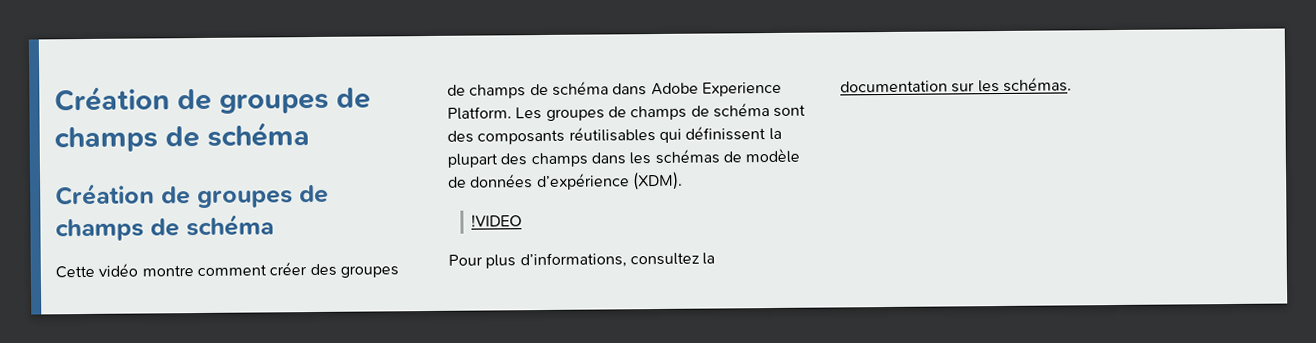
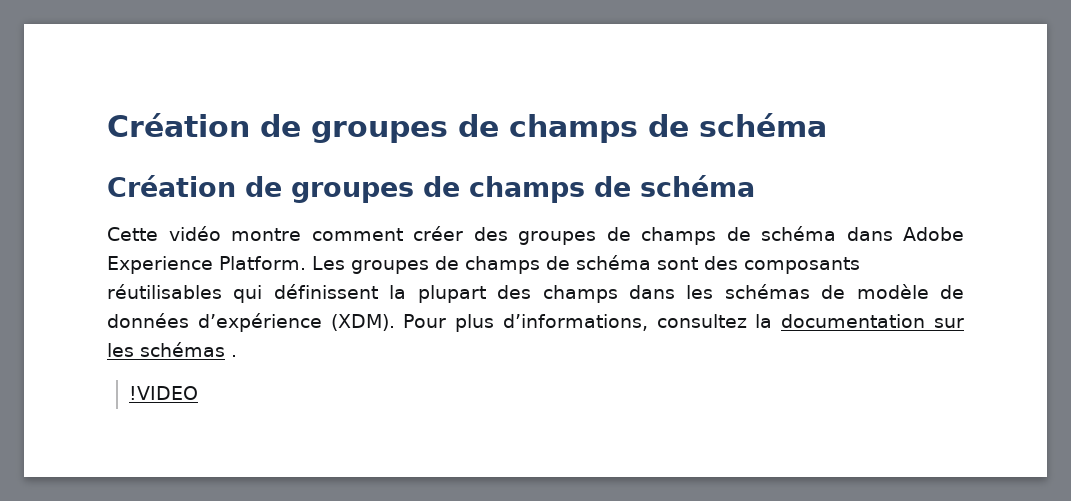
- Les groupes de champs de schéma sont des composants réutilisables qui définissent la plupart des champs dans les schémas de modèle de données d’expérience (XDM).
+ Les groupes de champs de schéma sont des composants réutilisables qui définissent la plupart des champs dans les schémas de modèle de données d’expérience (XDM). Pour plus d’informations, consultez la documentation sur les schémas .
  !VIDEO
- Pour plus d’informations, consultez la documentation sur les schémas.

